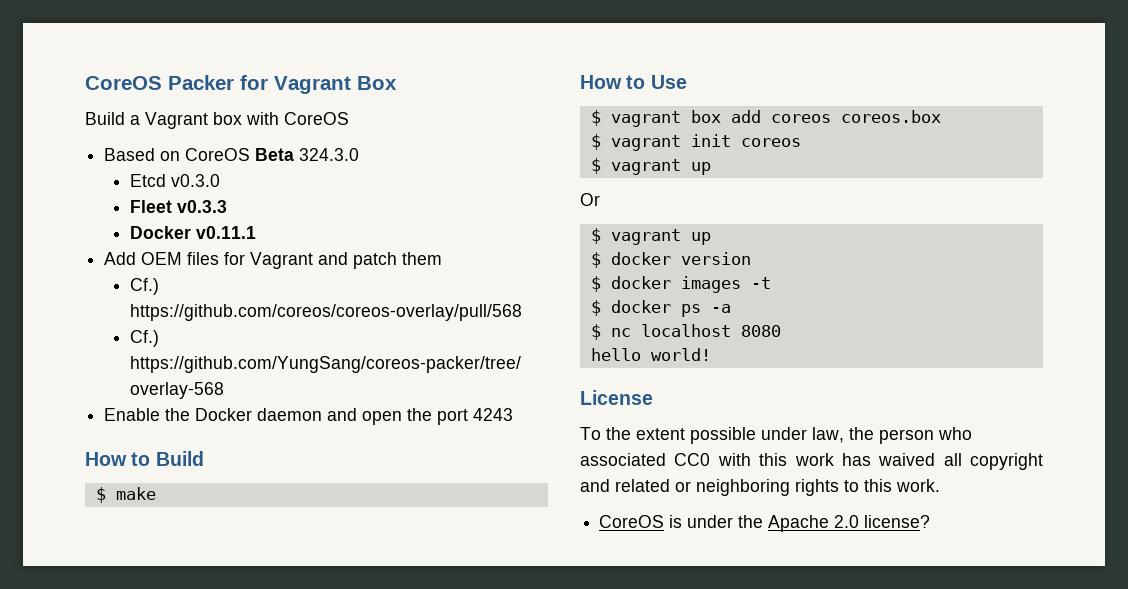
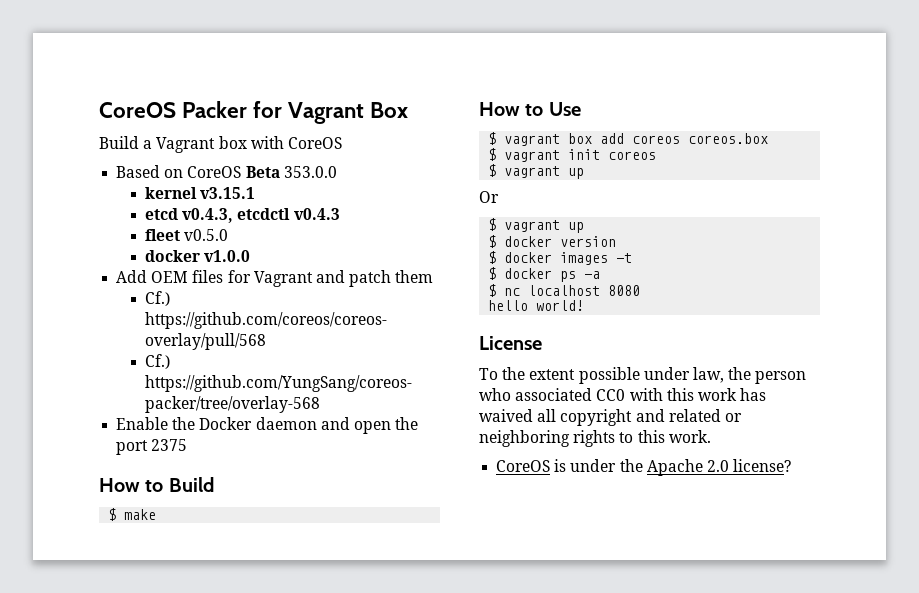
- Based on CoreOS Beta 324.3.0
- Etcd v0.3.0
- Fleet v0.3.3
- Docker v0.11.1
+ Based on CoreOS Beta 353.0.0
+ kernel v3.15.1
+ etcd v0.4.3, etcdctl v0.4.3
+ fleet v0.5.0
+ docker v1.0.0
- Enable the Docker daemon and open the port 4243
+ Enable the Docker daemon and open the port 2375

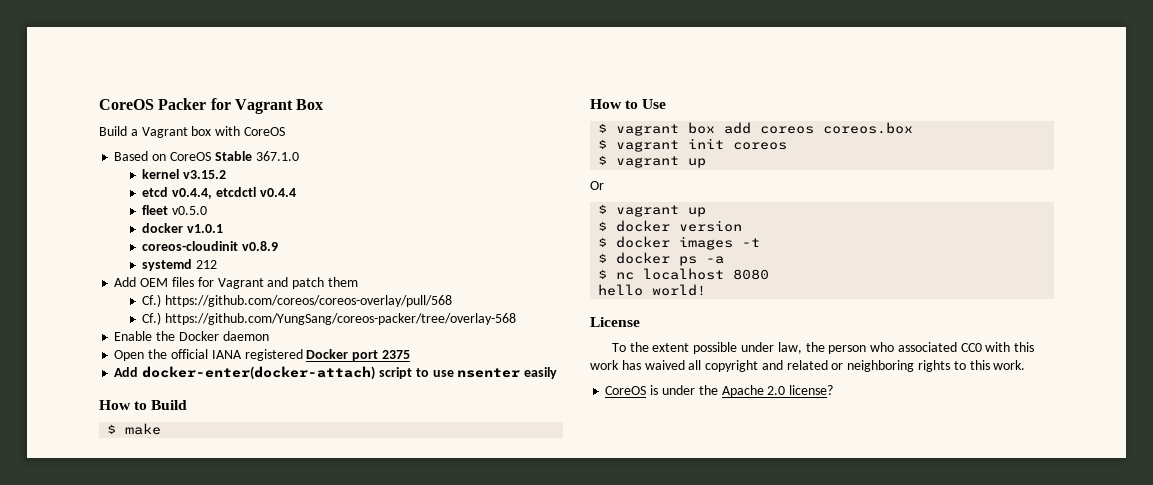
- Based on CoreOS Beta 353.0.0
+ Based on CoreOS Stable 367.1.0
- kernel v3.15.1
+ kernel v3.15.2
- etcd v0.4.3, etcdctl v0.4.3
+ etcd v0.4.4, etcdctl v0.4.4
- docker v1.0.0
+ docker v1.0.1
+ coreos-cloudinit v0.8.9
+ systemd 212
- Enable the Docker daemon and open the port 2375
+ Enable the Docker daemon
+ Open the official IANA registered Docker port 2375
+ Add docker-enter(docker-attach) script to use nsenter easily

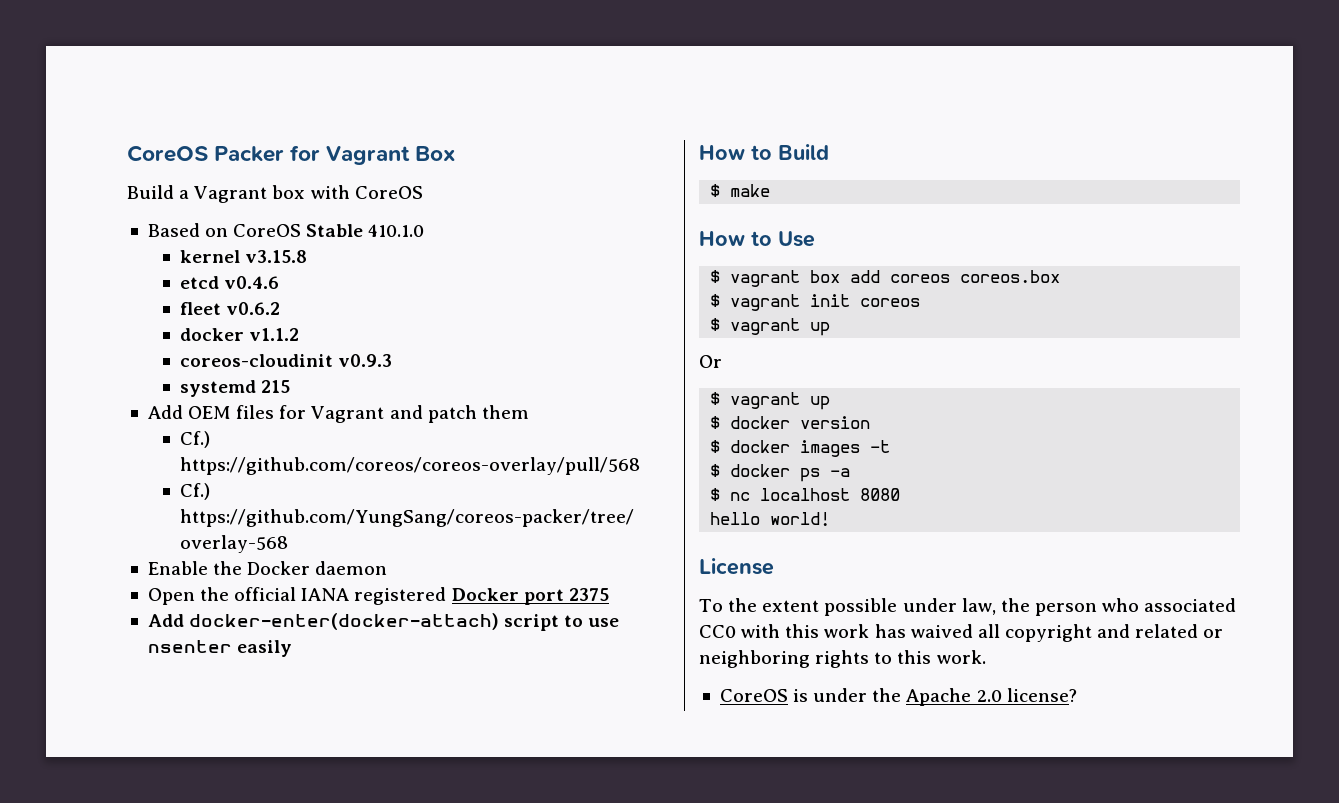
- Based on CoreOS Stable 367.1.0
+ Based on CoreOS Stable 410.1.0
- kernel v3.15.2
+ kernel v3.15.8
- etcd v0.4.4, etcdctl v0.4.4
+ etcd v0.4.6
- fleet v0.5.0
- docker v1.0.1
+ fleet v0.6.2
+ docker v1.1.2
- coreos-cloudinit v0.8.9
+ coreos-cloudinit v0.9.3
- systemd 212
+ systemd 215

